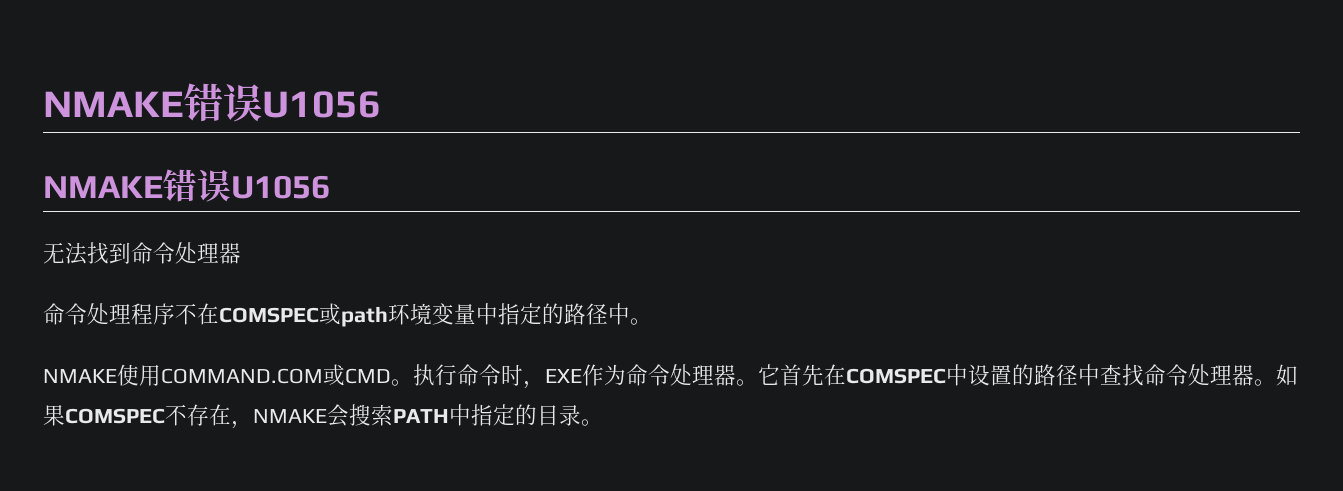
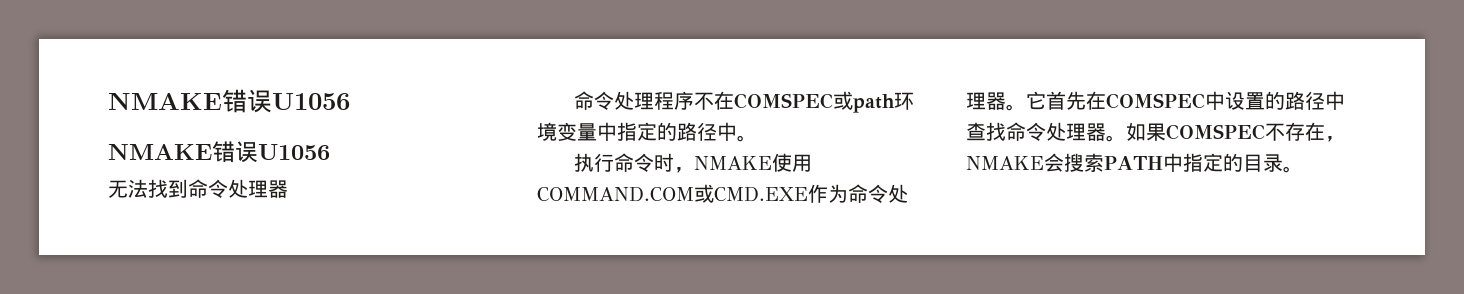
- NMAKE使用COMMAND.COM或CMD。执行命令时，EXE作为命令处理器。
+ 执行命令时，NMAKE使用COMMAND.COM或CMD.EXE作为命令处理器。

